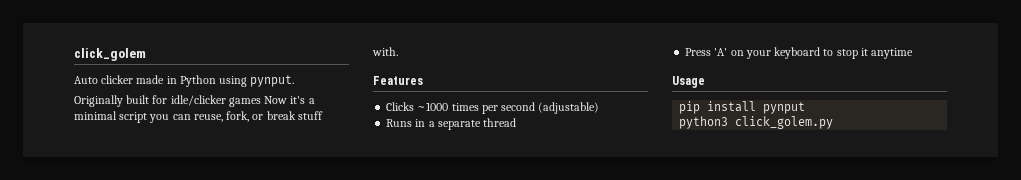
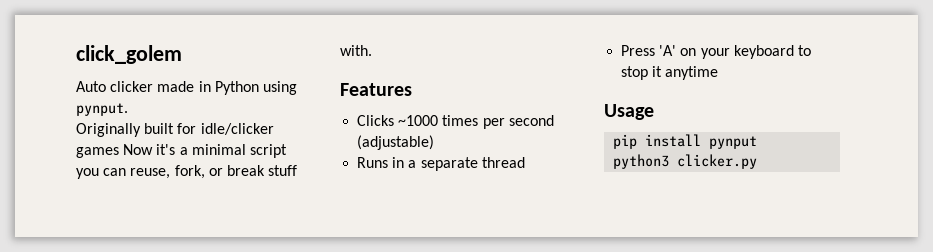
- python3 click_golem.py
+ python3 clicker.py

